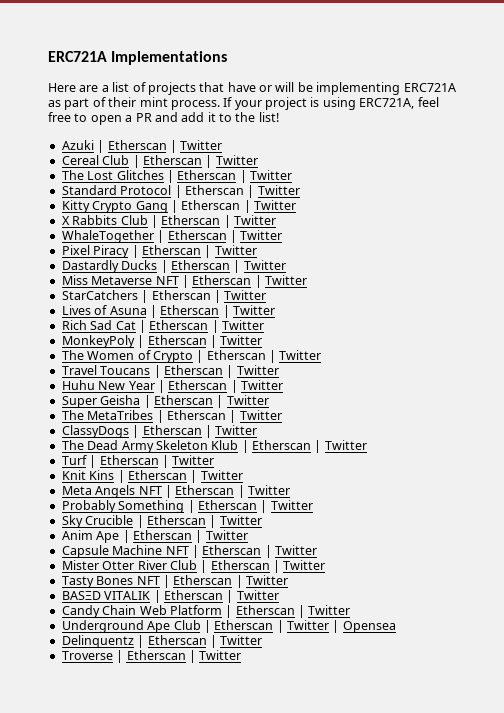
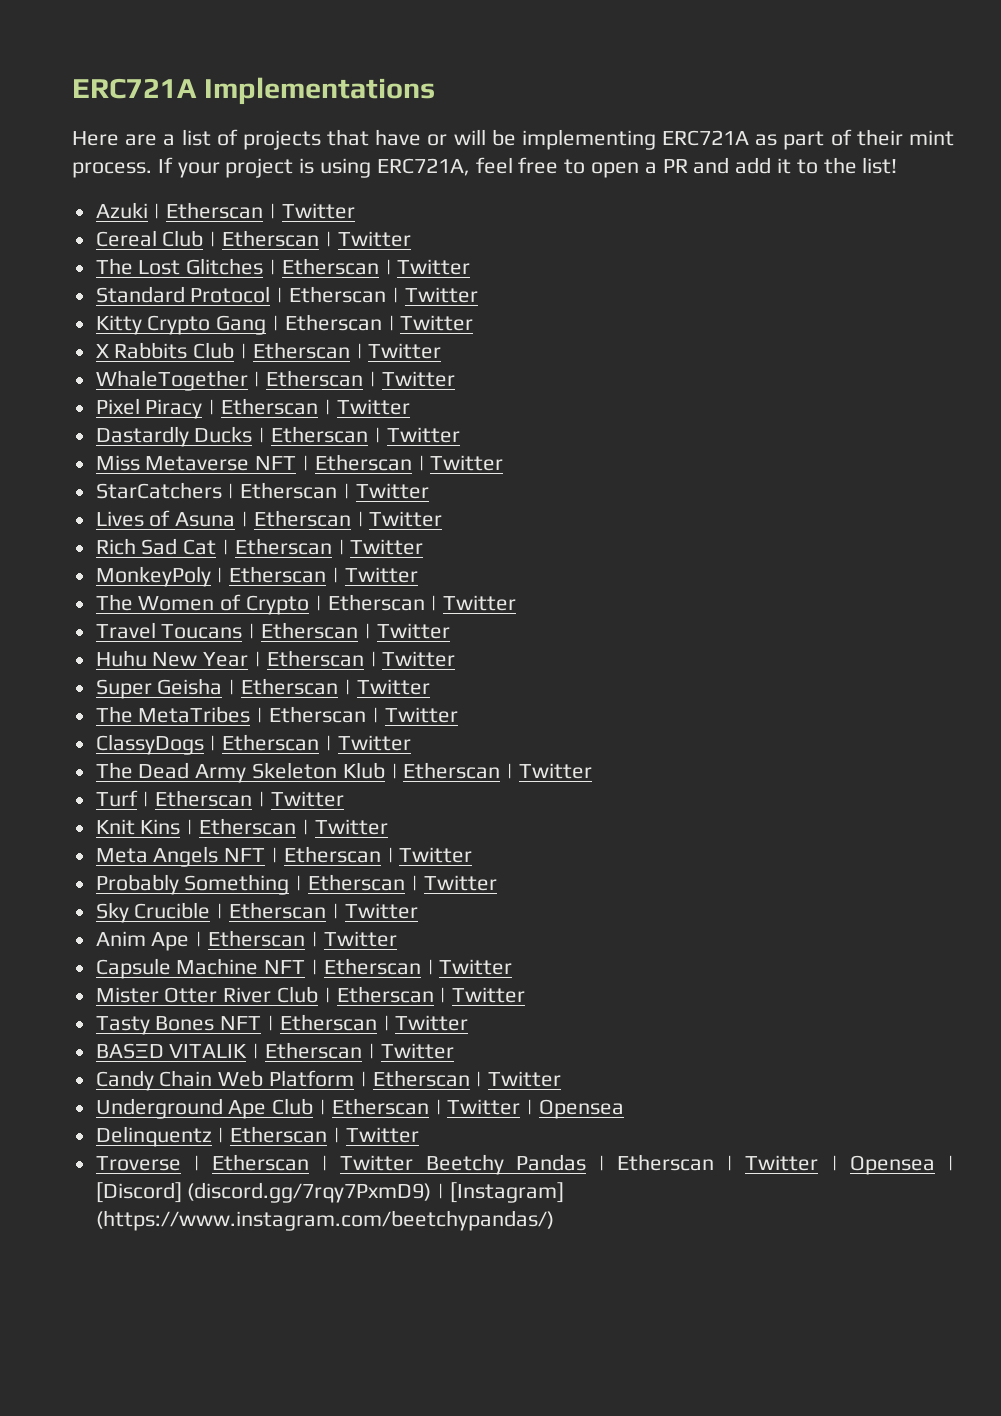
- Troverse | Etherscan | Twitter
+ Troverse | Etherscan | Twitter Beetchy Pandas | Etherscan | Twitter | Opensea | [Discord] (discord.gg/7rqy7PxmD9) | [Instagram] (https://www.instagram.com/beetchypandas/)

